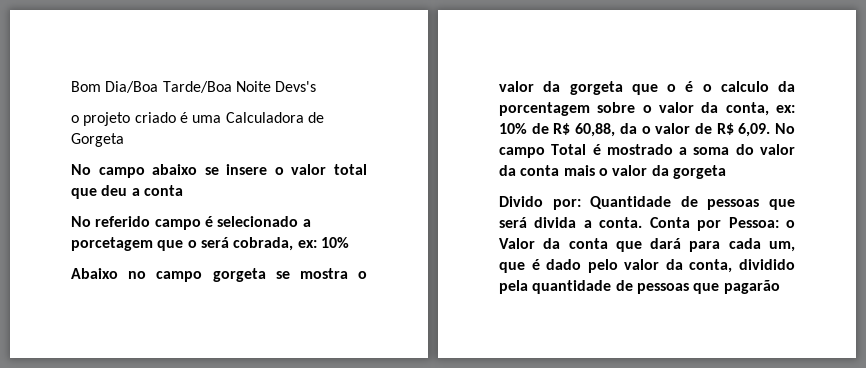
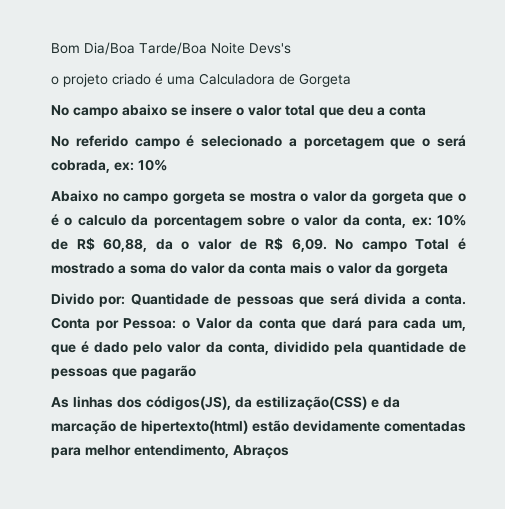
+ As linhas dos códigos(JS), da estilização(CSS) e da marcação de hipertexto(html) estão devidamente comentadas para melhor entendimento, Abraços

